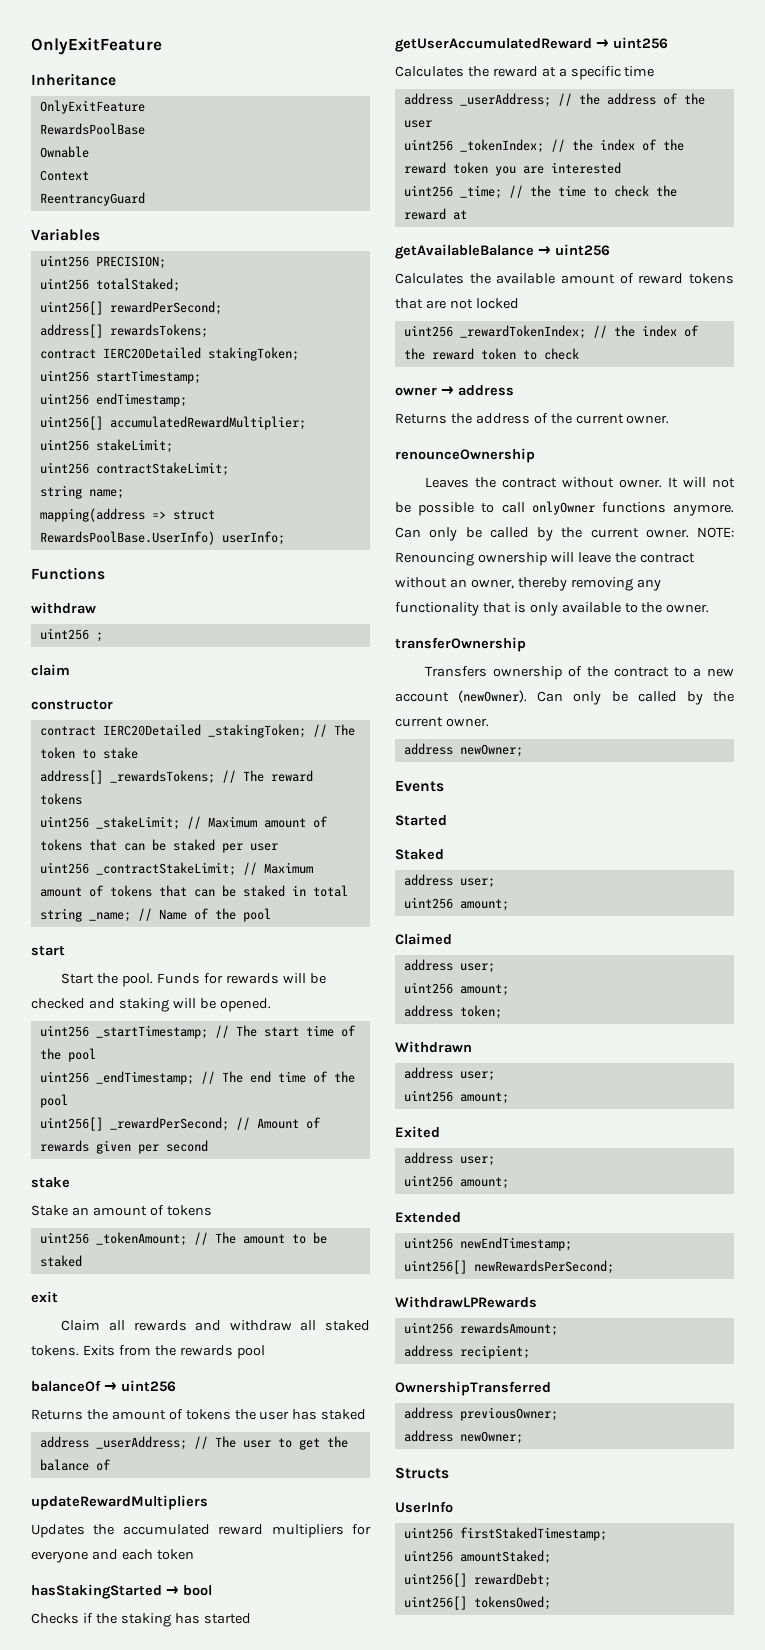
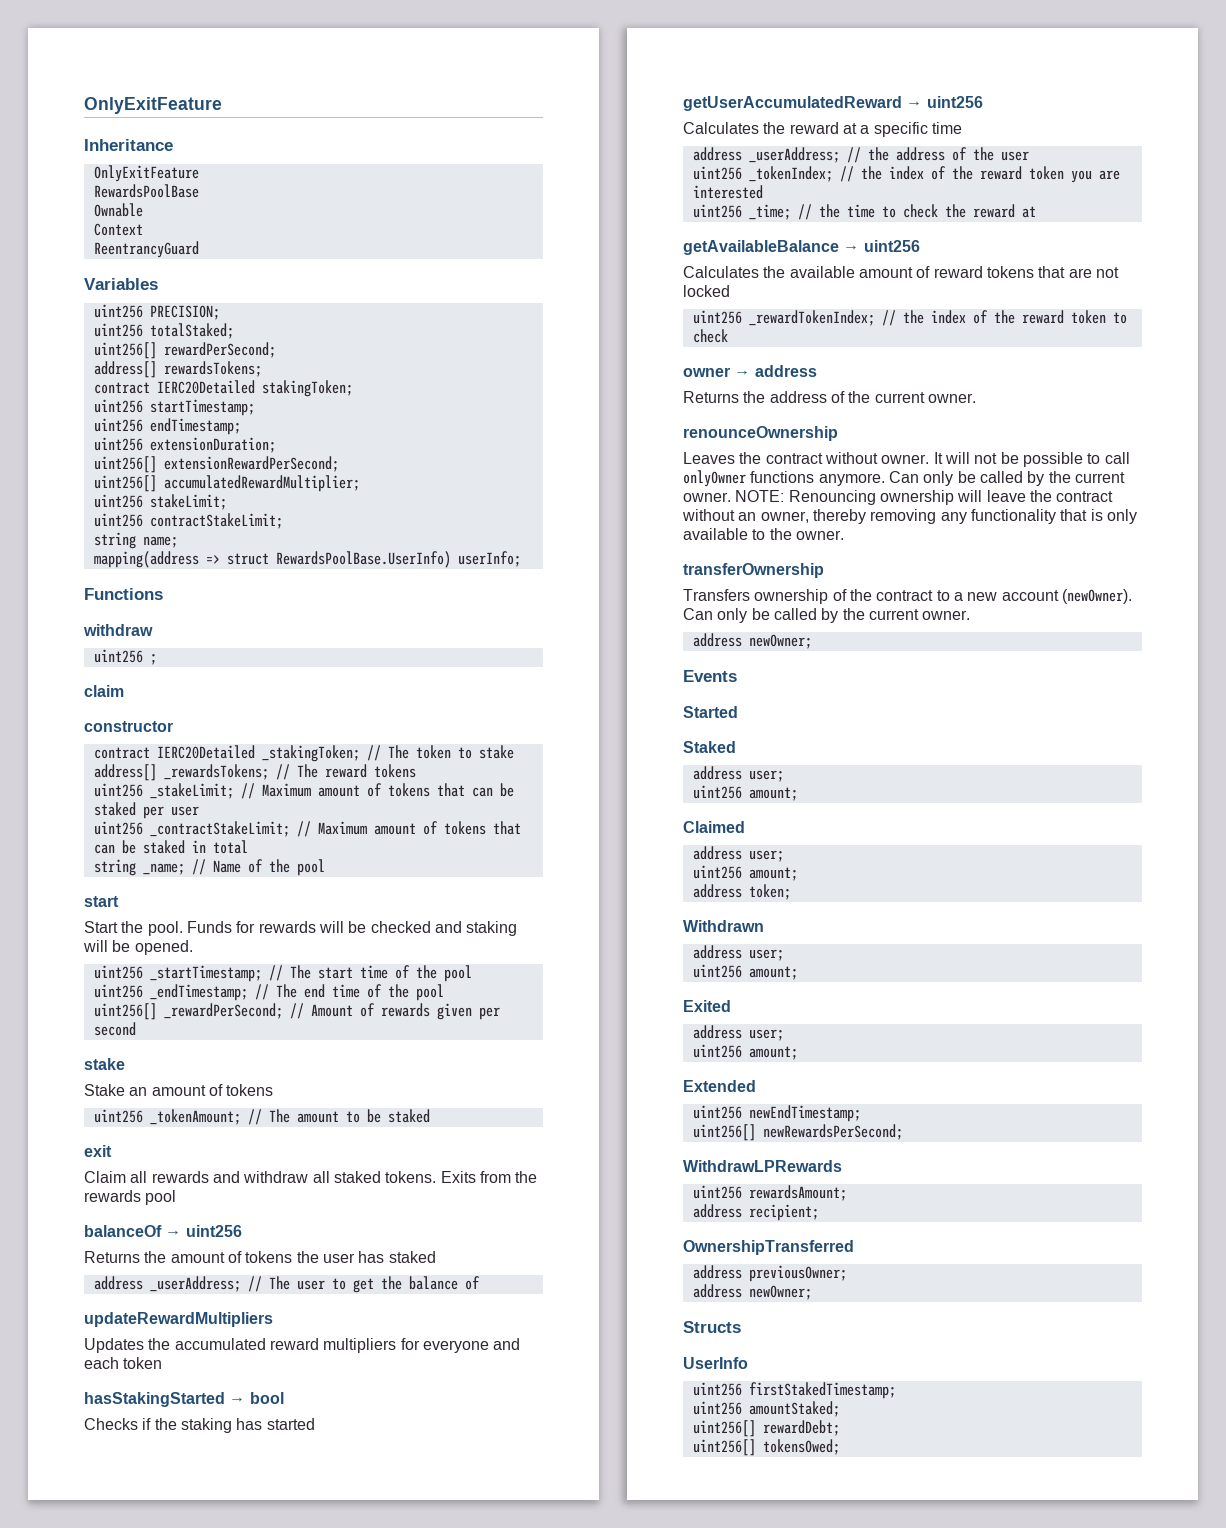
+ uint256 extensionDuration;
+ uint256[] extensionRewardPerSecond;

